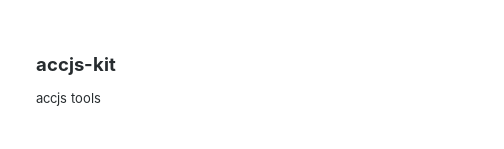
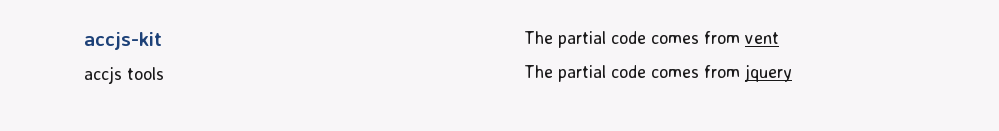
+ The partial code comes from vent
+ The partial code comes from jquery

